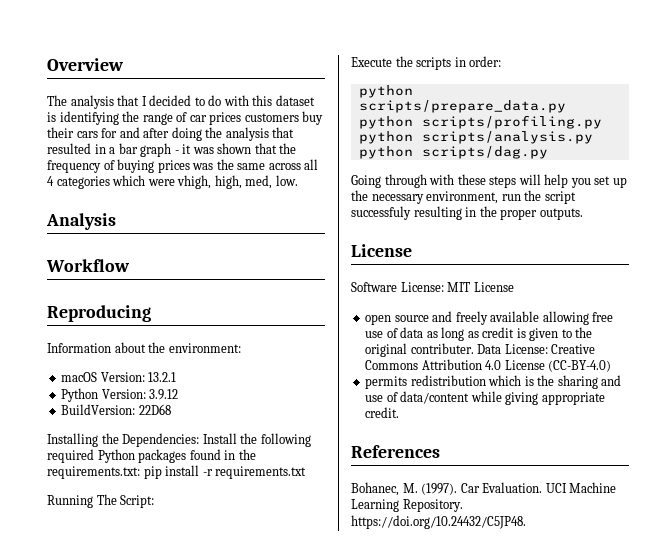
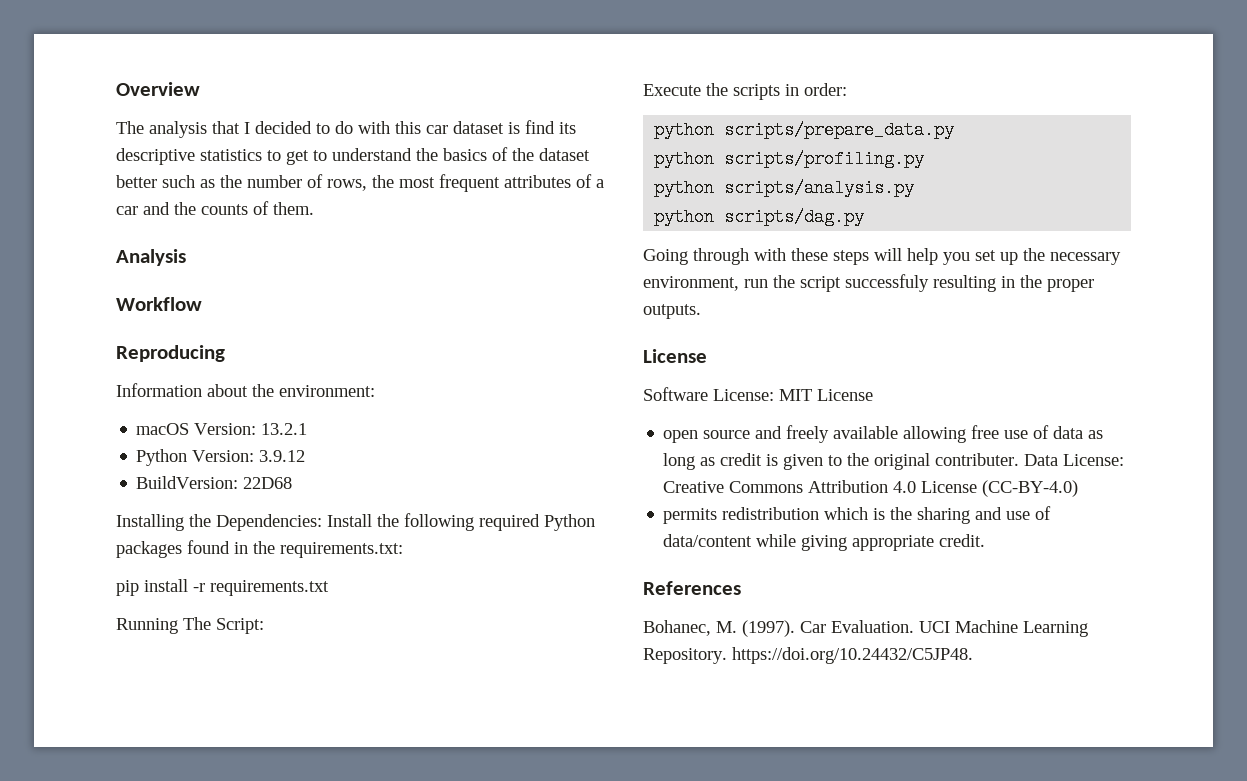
- The analysis that I decided to do with this dataset is identifying the range of car prices customers buy their cars for and after doing the analysis that resulted in a bar graph - it was shown that the frequency of buying prices was the same across all 4 categories which were vhigh, high, med, low.
+ The analysis that I decided to do with this car dataset is find its descriptive statistics to get to understand the basics of the dataset better such as the number of rows, the most frequent attributes of a car and the counts of them.
- Installing the Dependencies: Install the following required Python packages found in the requirements.txt: pip install -r requirements.txt
+ Installing the Dependencies: Install the following required Python packages found in the requirements.txt:
+ pip install -r requirements.txt

